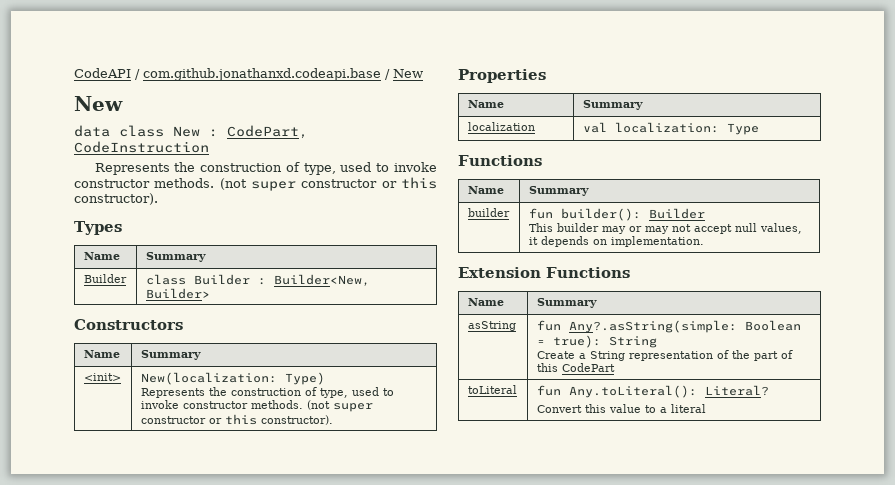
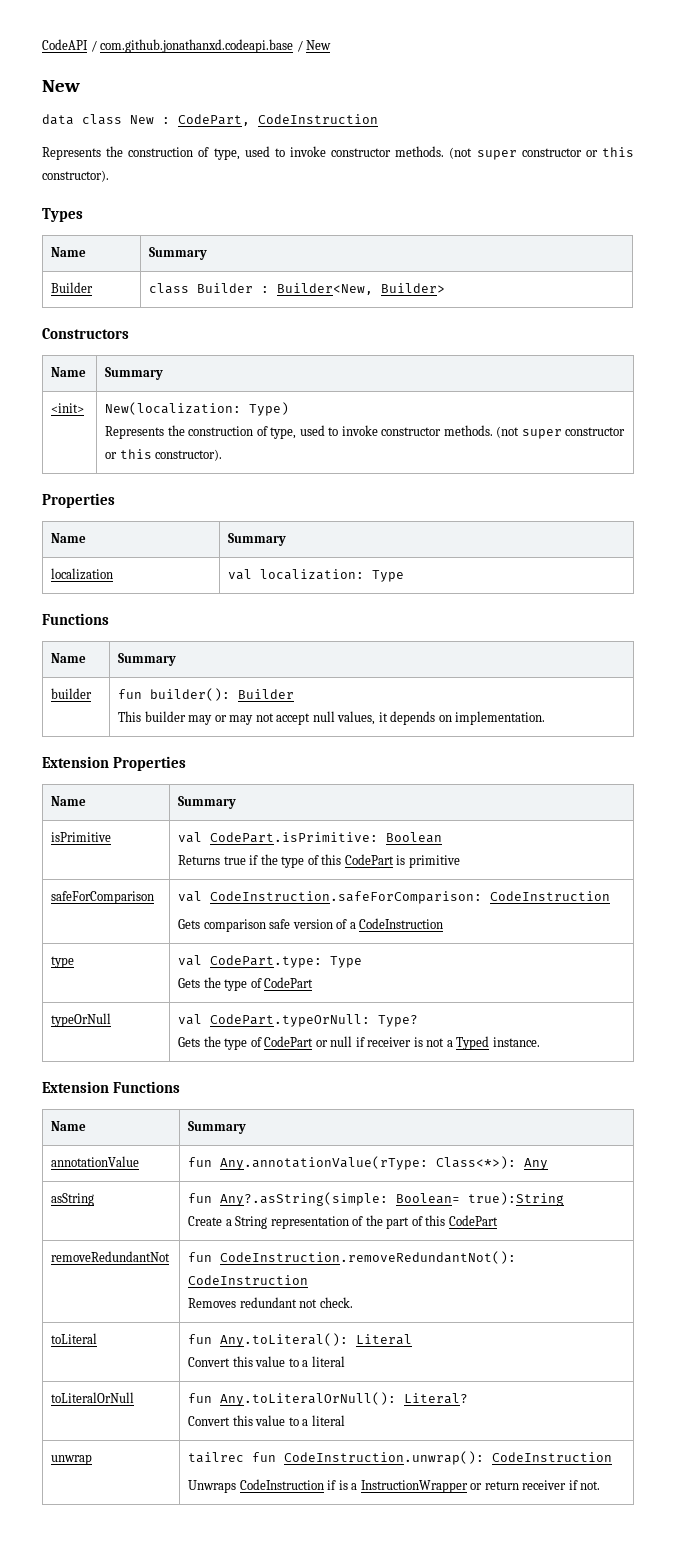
+ Extension Properties
+ Name | Summary
+ isPrimitive | val CodePart.isPrimitive: Boolean
+ Returns true if the type of this CodePart is primitive
+ safeForComparison | val CodeInstruction.safeForComparison: CodeInstruction
+ Gets comparison safe version of a CodeInstruction
+ type | val CodePart.type: Type
+ Gets the type of CodePart
+ typeOrNull | val CodePart.typeOrNull: Type?
+ Gets the type of CodePart or null if receiver is not a Typed instance.
+ annotationValue | fun Any.annotationValue(rType: Class<*>): Any
- asString | fun Any?.asString(simple: Boolean = true): String
+ asString | fun Any?.asString(simple: Boolean= true):String
- toLiteral | fun Any.toLiteral(): Literal?
+ removeRedundantNot | fun CodeInstruction.removeRedundantNot(): CodeInstruction
+ Removes redundant not check.
+ toLiteral | fun Any.toLiteral(): Literal
+ Convert this value to a literal
+ toLiteralOrNull | fun Any.toLiteralOrNull(): Literal?
+ unwrap | tailrec fun CodeInstruction.unwrap(): CodeInstruction
+ Unwraps CodeInstruction if is a InstructionWrapper or return receiver if not.

